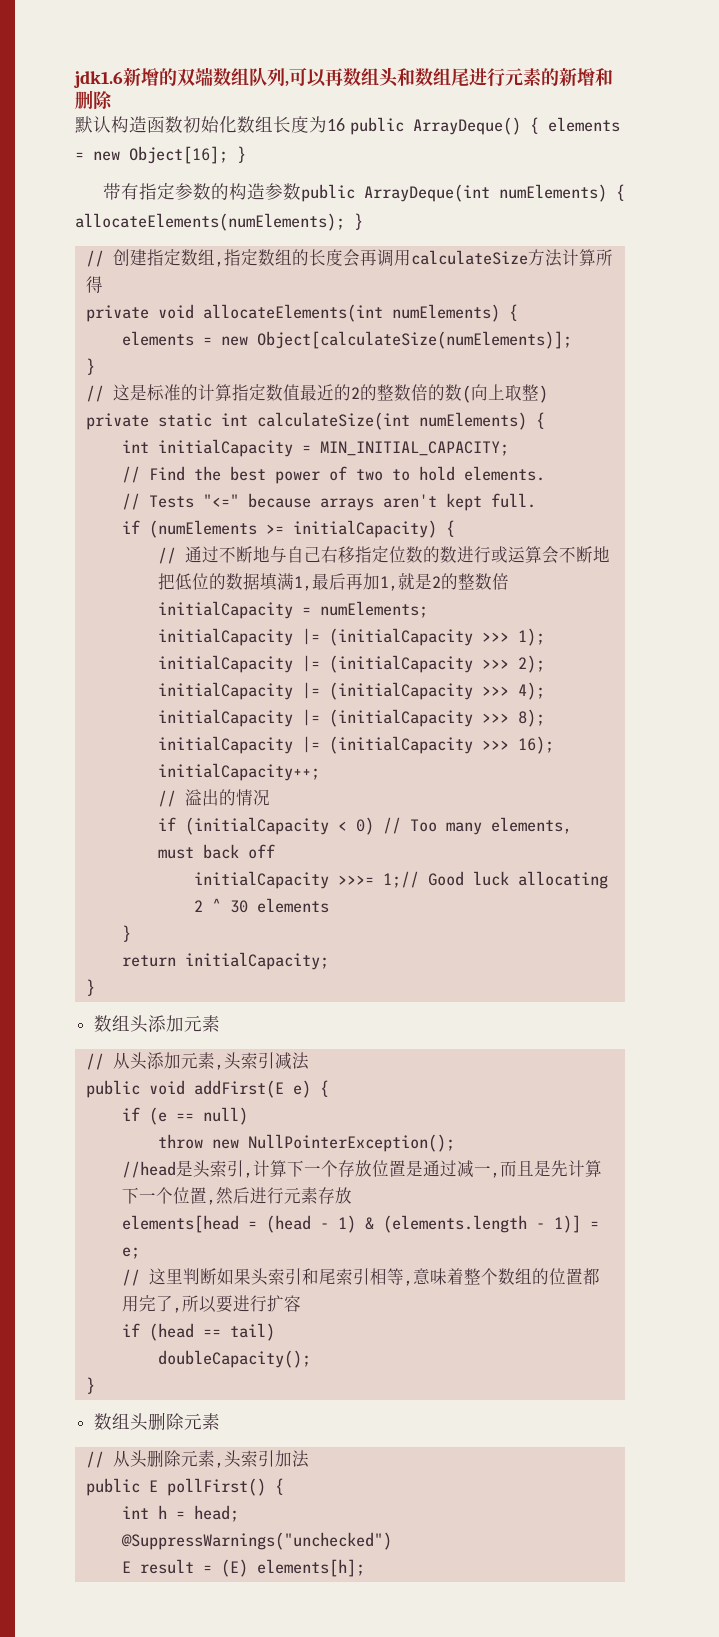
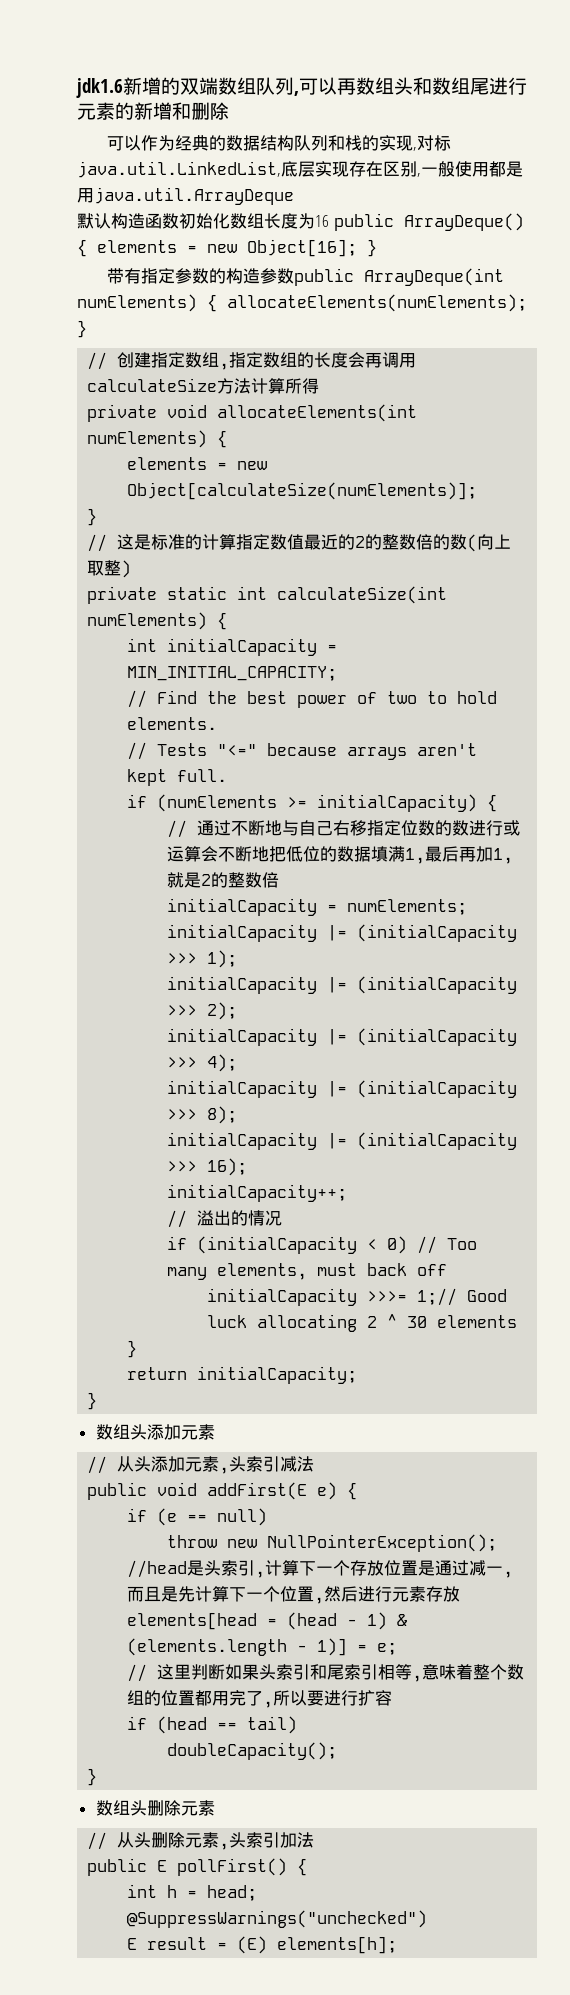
+ 可以作为经典的数据结构队列和栈的实现,对标java.util.LinkedList,底层实现存在区别,一般使用都是用java.util.ArrayDeque

